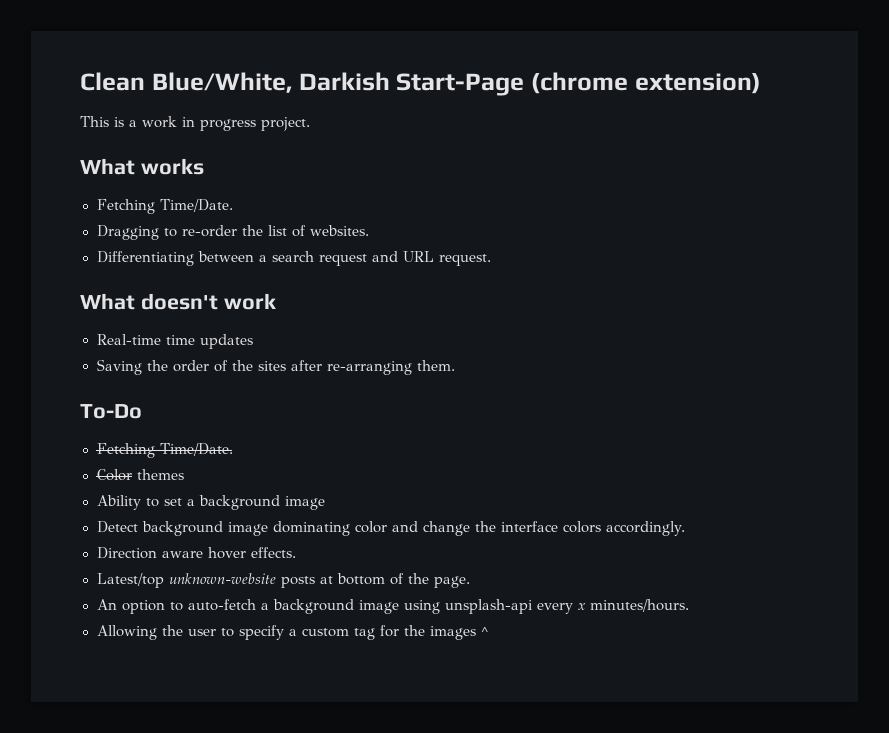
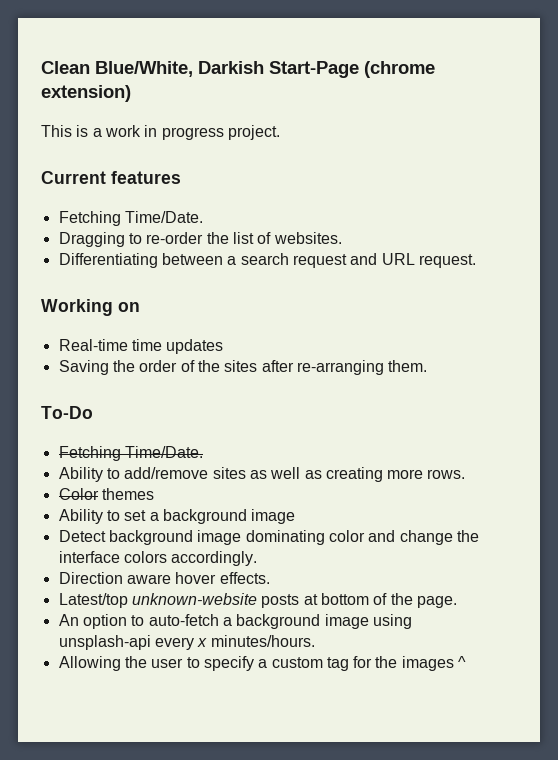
- What works
+ Current features
- What doesn't work
+ Working on
+ Ability to add/remove sites as well as creating more rows.

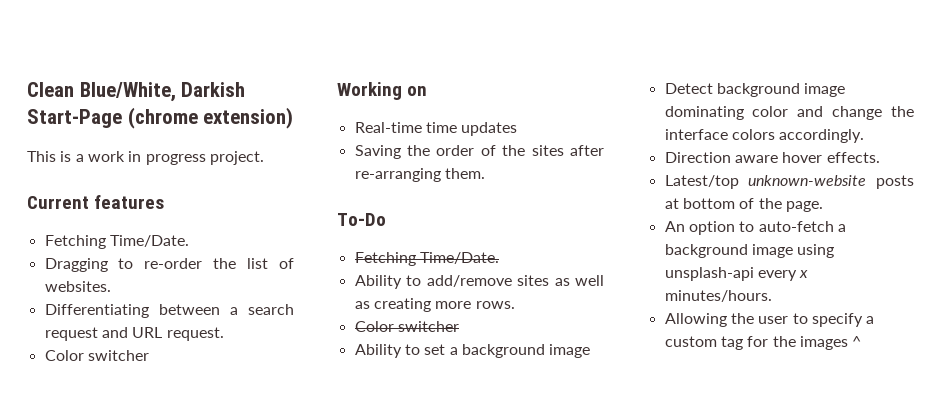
  Differentiating between a search request and URL request.
+ Color switcher
  Ability to add/remove sites as well as creating more rows.
- Color themes
+ Color switcher

